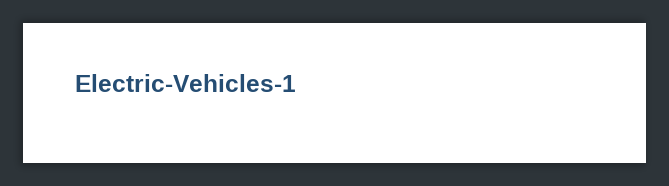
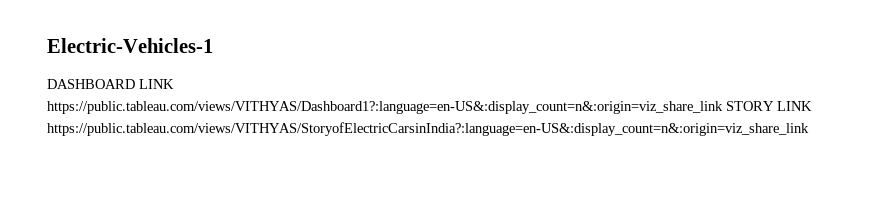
+ DASHBOARD LINK https://public.tableau.com/views/VITHYAS/Dashboard1?:language=en-US&:display_count=n&:origin=viz_share_link STORY LINK https://public.tableau.com/views/VITHYAS/StoryofElectricCarsinIndia?:language=en-US&:display_count=n&:origin=viz_share_link

